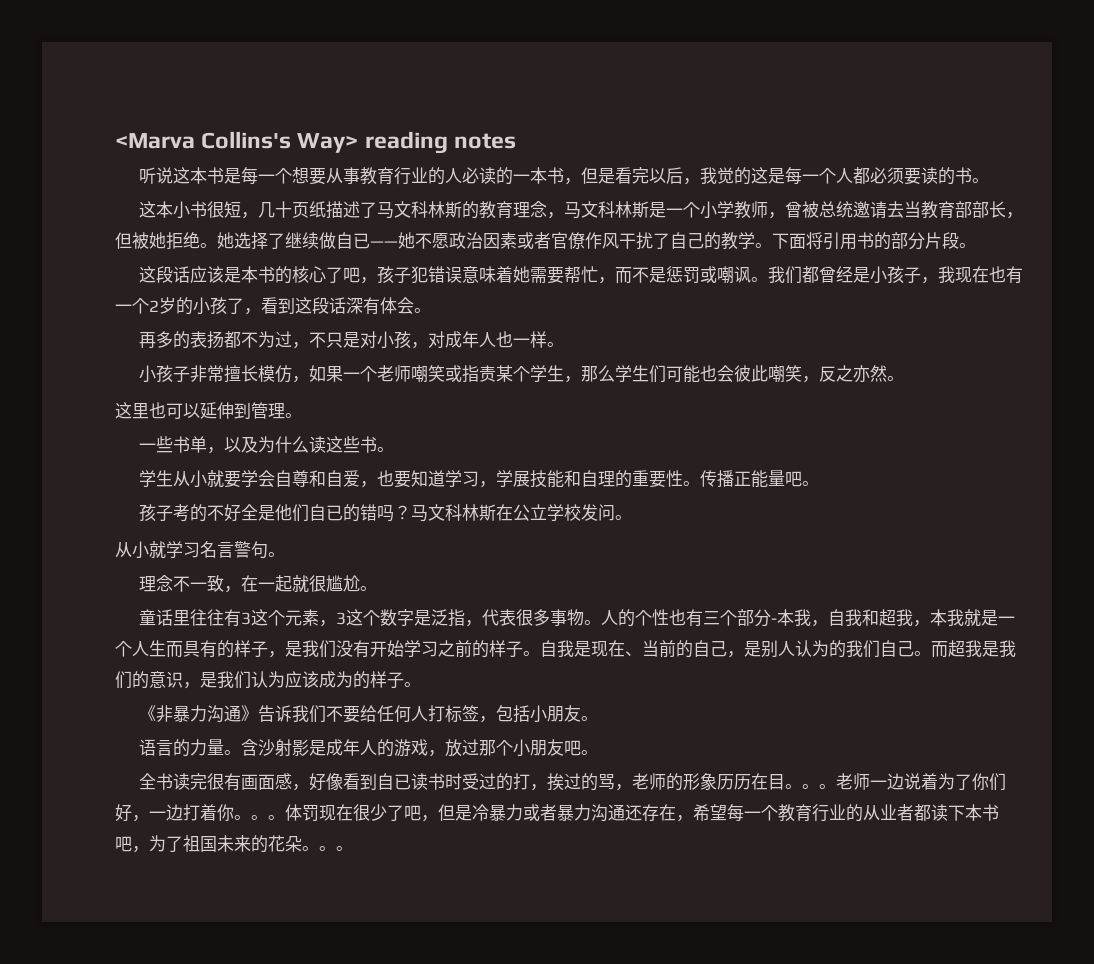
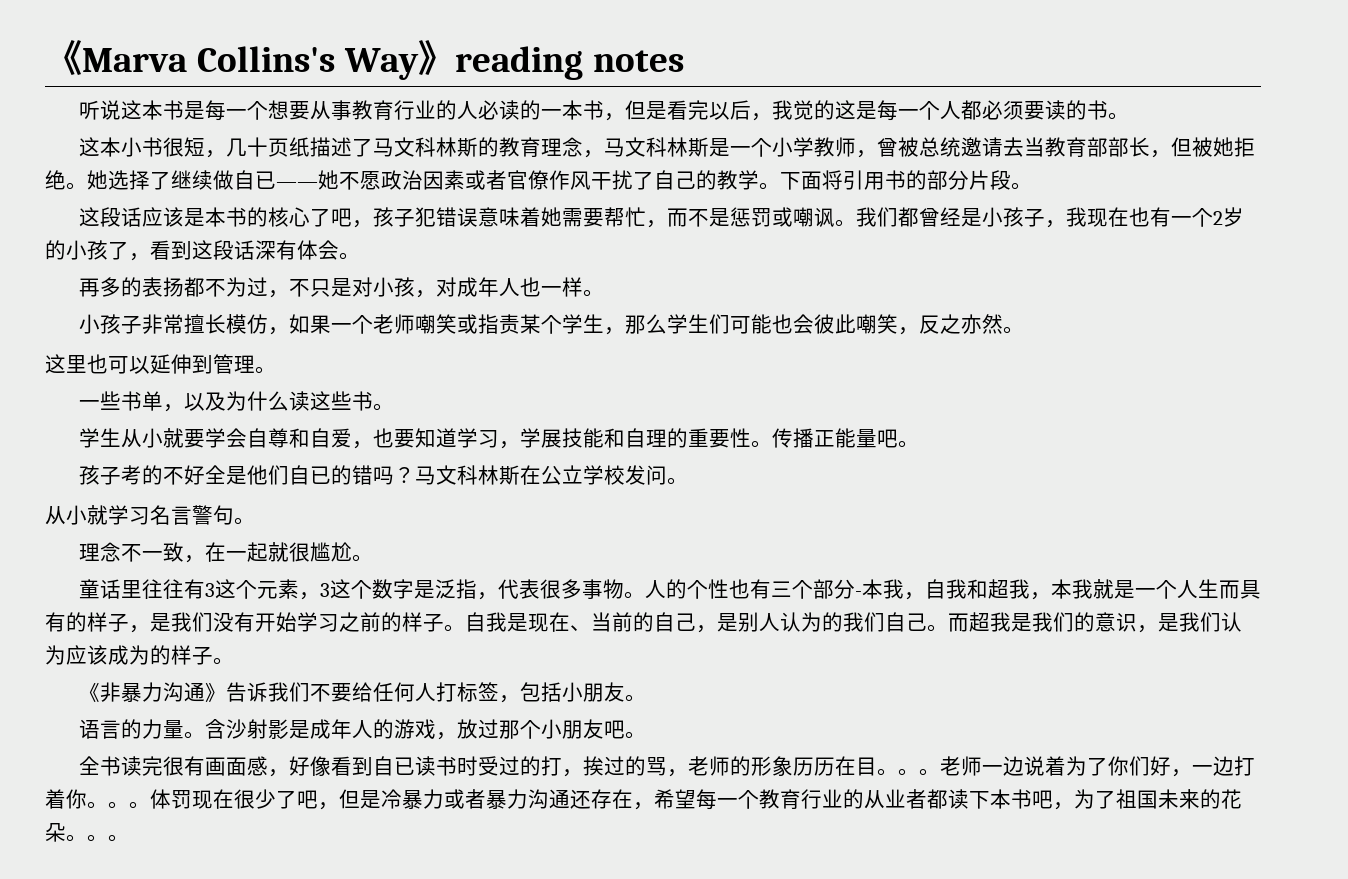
- <Marva Collins's Way> reading notes
+ 《Marva Collins's Way》reading notes

